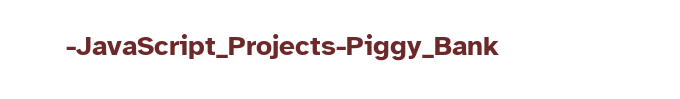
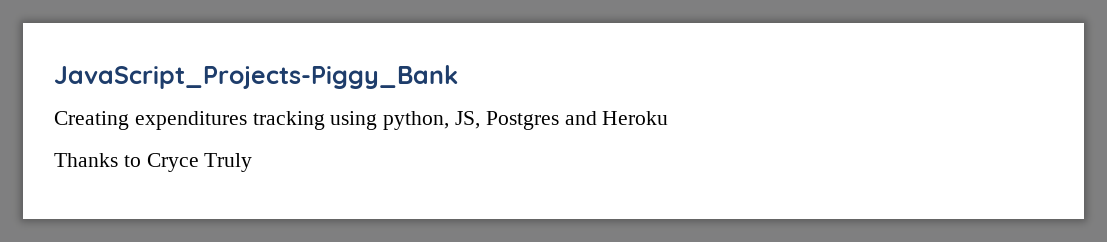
- -JavaScript_Projects-Piggy_Bank
+ JavaScript_Projects-Piggy_Bank
+ Creating expenditures tracking using python, JS, Postgres and Heroku
+ Thanks to Cryce Truly

